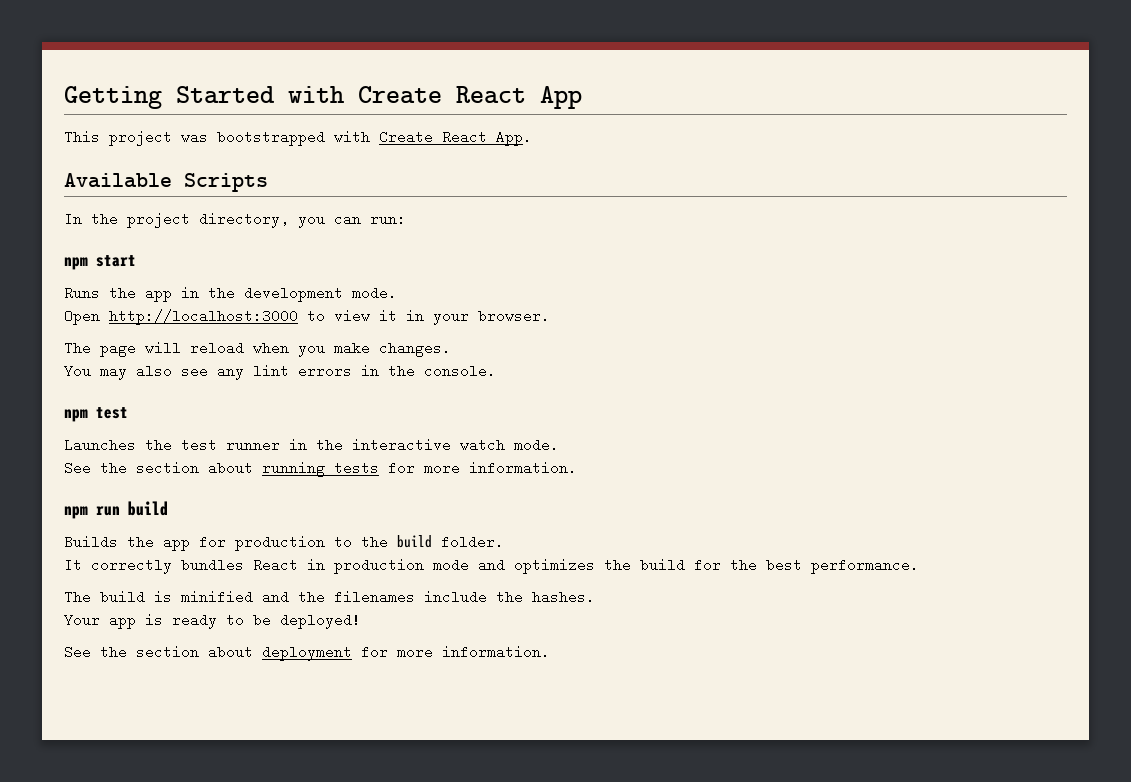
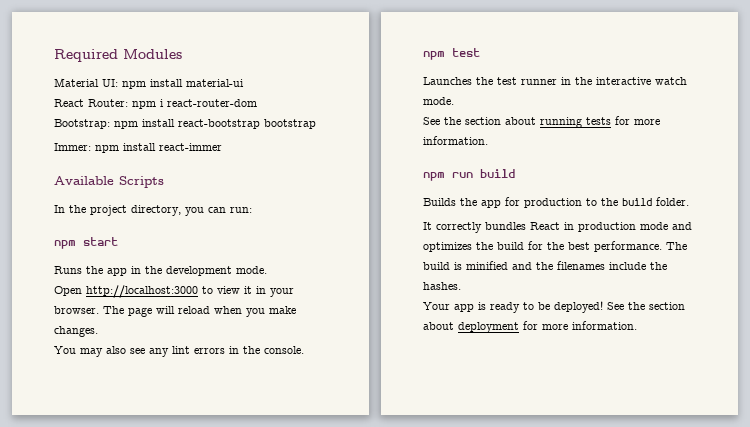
- Getting Started with Create React App
- This project was bootstrapped with Create React App.
+ Required Modules
+ Material UI: npm install material-ui
+ React Router: npm i react-router-dom
+ Bootstrap: npm install react-bootstrap bootstrap
+ Immer: npm install react-immer
- Open http://localhost:3000 to view it in your browser.
- The page will reload when you make changes.
+ Open http://localhost:3000 to view it in your browser. The page will reload when you make changes.
- It correctly bundles React in production mode and optimizes the build for the best performance.
- The build is minified and the filenames include the hashes.
+ It correctly bundles React in production mode and optimizes the build for the best performance. The build is minified and the filenames include the hashes.
- Your app is ready to be deployed!
- See the section about deployment for more information.
+ Your app is ready to be deployed! See the section about deployment for more information.

